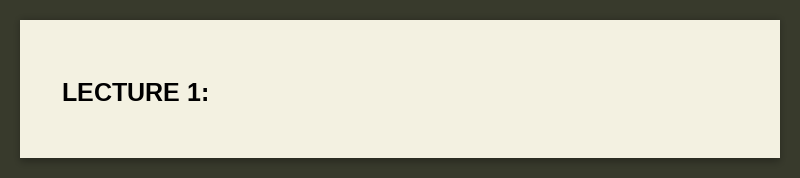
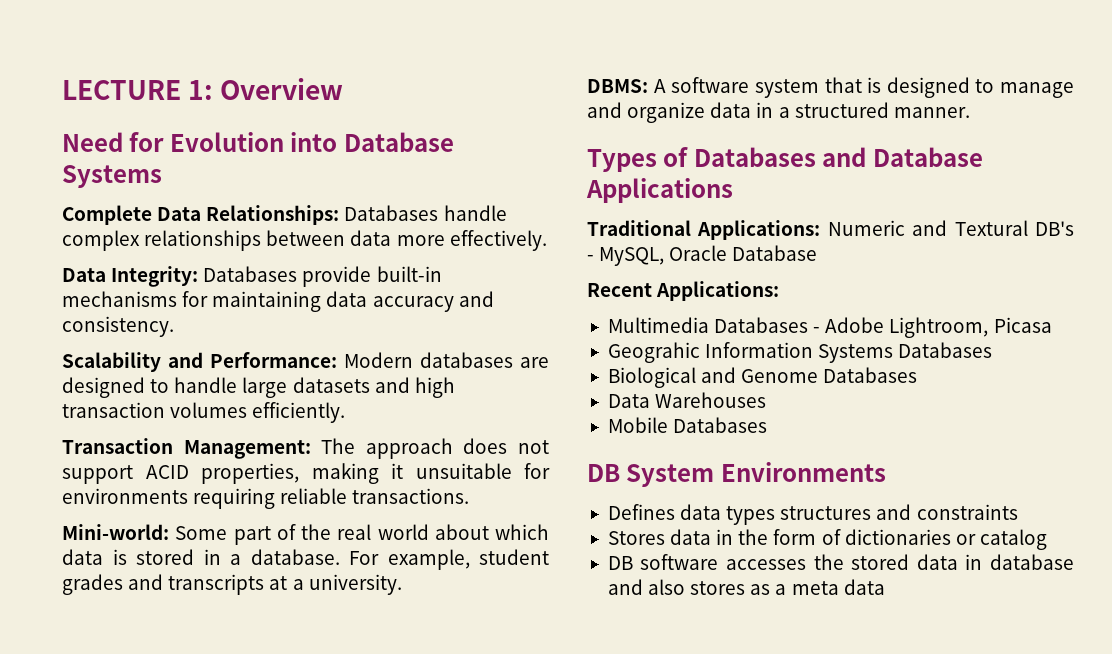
- LECTURE 1:
+ LECTURE 1: Overview
+ Need for Evolution into Database Systems
+ Complete Data Relationships: Databases handle complex relationships between data more effectively.
+ Data Integrity: Databases provide built-in mechanisms for maintaining data accuracy and consistency.
+ Scalability and Performance: Modern databases are designed to handle large datasets and high transaction volumes efficiently.
+ Transaction Management: The approach does not support ACID properties, making it unsuitable for environments requiring reliable transactions.
+ Mini-world: Some part of the real world about which data is stored in a database. For example, student grades and transcripts at a university.
+ DBMS: A software system that is designed to manage and organize data in a structured manner.
+ Types of Databases and Database Applications
+ Traditional Applications: Numeric and Textural DB's - MySQL, Oracle Database
+ Recent Applications:
+ Multimedia Databases - Adobe Lightroom, Picasa
+ Geograhic Information Systems Databases
+ Biological and Genome Databases
+ Data Warehouses
+ Mobile Databases
+ DB System Environments
+ Defines data types structures and constraints
+ Stores data in the form of dictionaries or catalog
+ DB software accesses the stored data in database and also stores as a meta data

